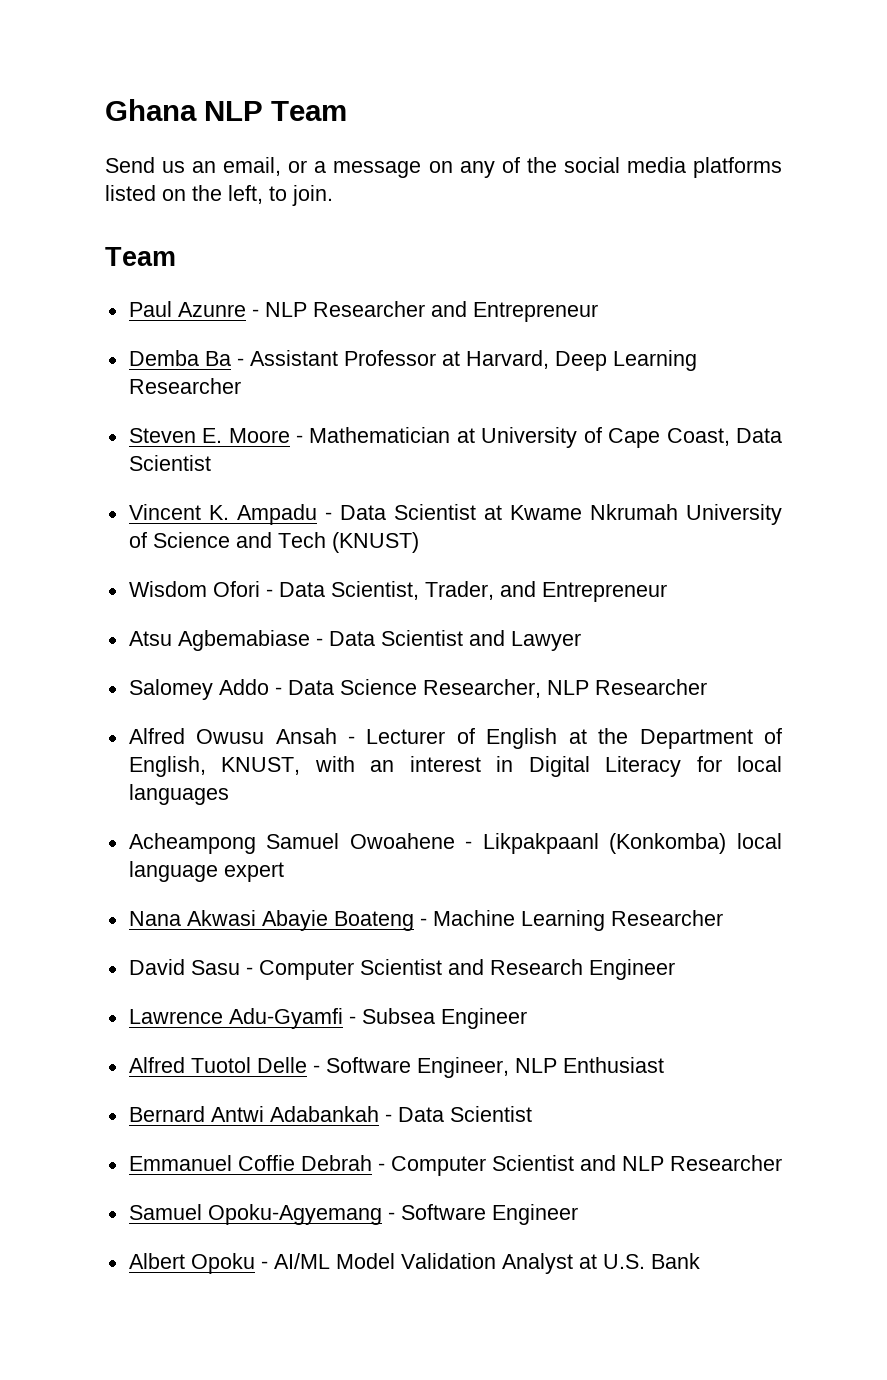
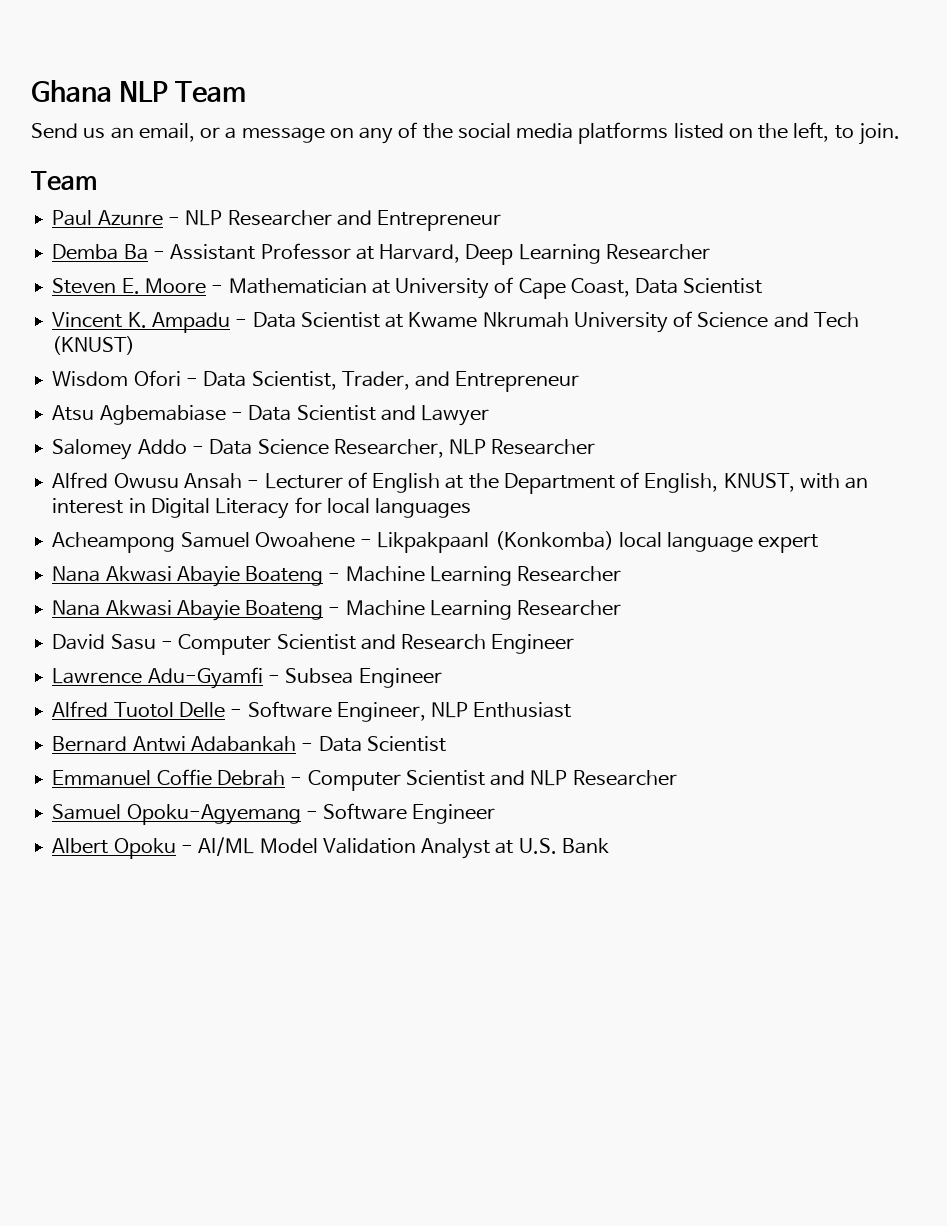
  Acheampong Samuel Owoahene - Likpakpaanl (Konkomba) local language expert
+ Nana Akwasi Abayie Boateng - Machine Learning Researcher

